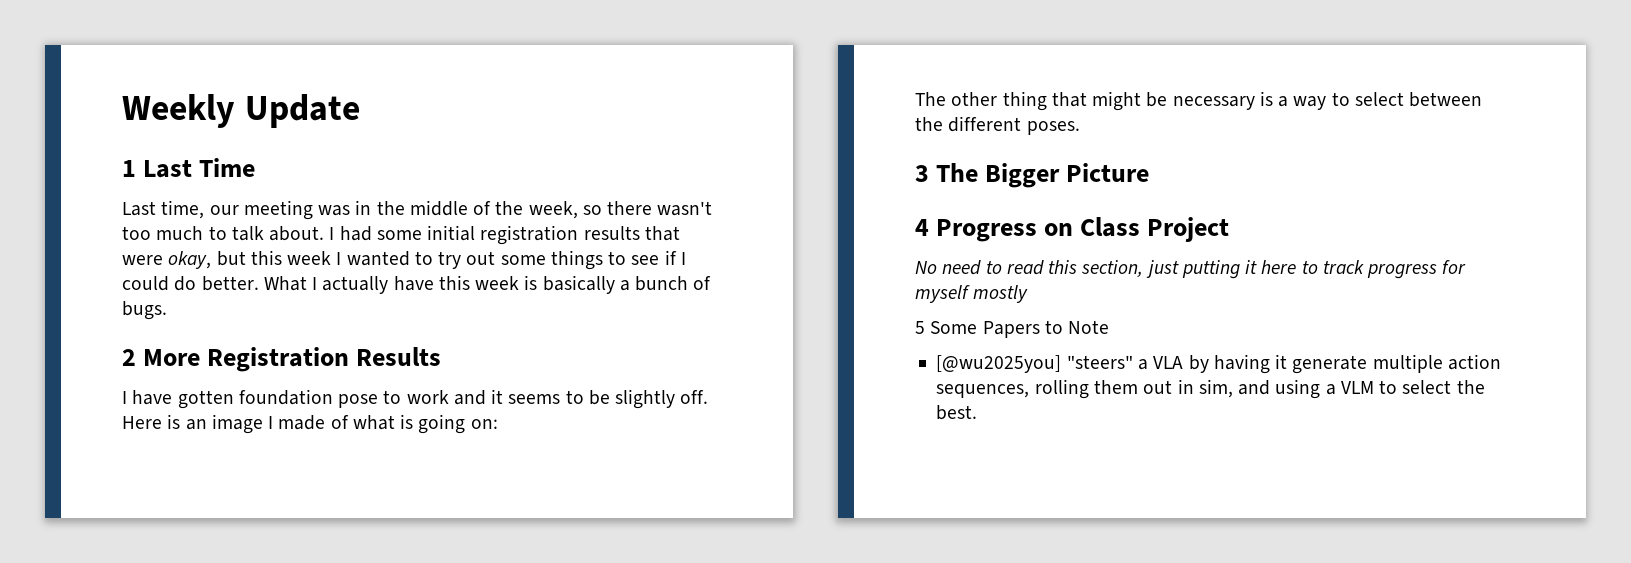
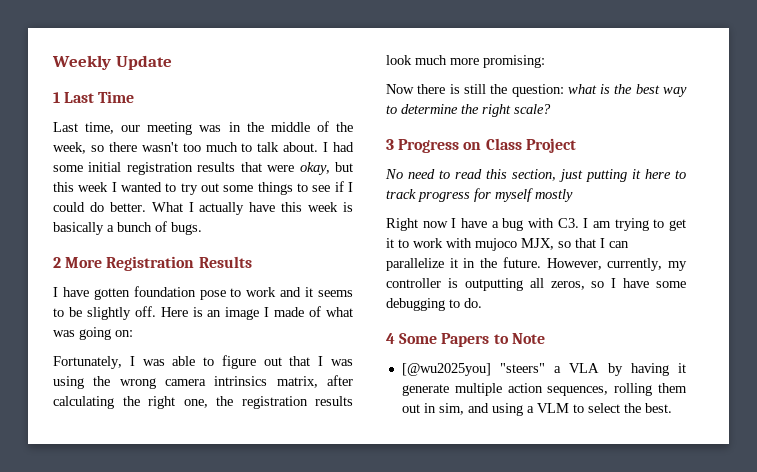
- Here is an image I made of what is going on:
+ Here is an image I made of what was going on:
- The other thing that might be necessary is a way to select between the different poses.
- 3 The Bigger Picture
- 4 Progress on Class Project
+ Fortunately, I was able to figure out that I was using the wrong camera intrinsics matrix, after calculating the right one, the registration results look much more promising:
+ Now there is still the question: what is the best way to determine the right scale?
+ 3 Progress on Class Project
- 5 Some Papers to Note
+ Right now I have a bug with C3. I am trying to get it to work with mujoco MJX, so that I can parallelize it in the future. However, currently, my controller is outputting all zeros, so I have some debugging to do.
+ 4 Some Papers to Note

